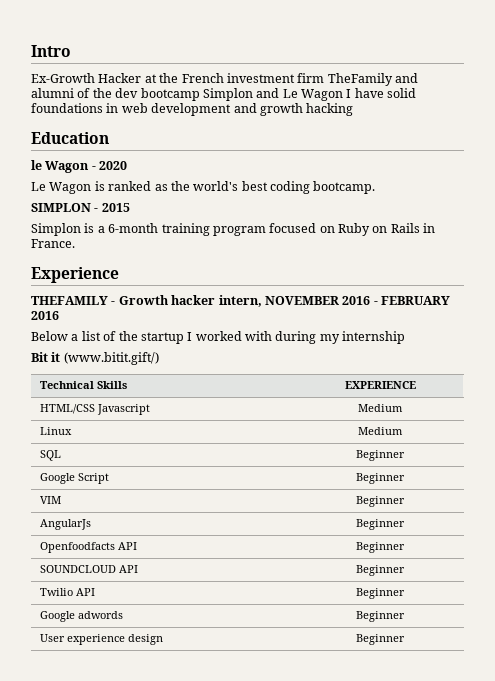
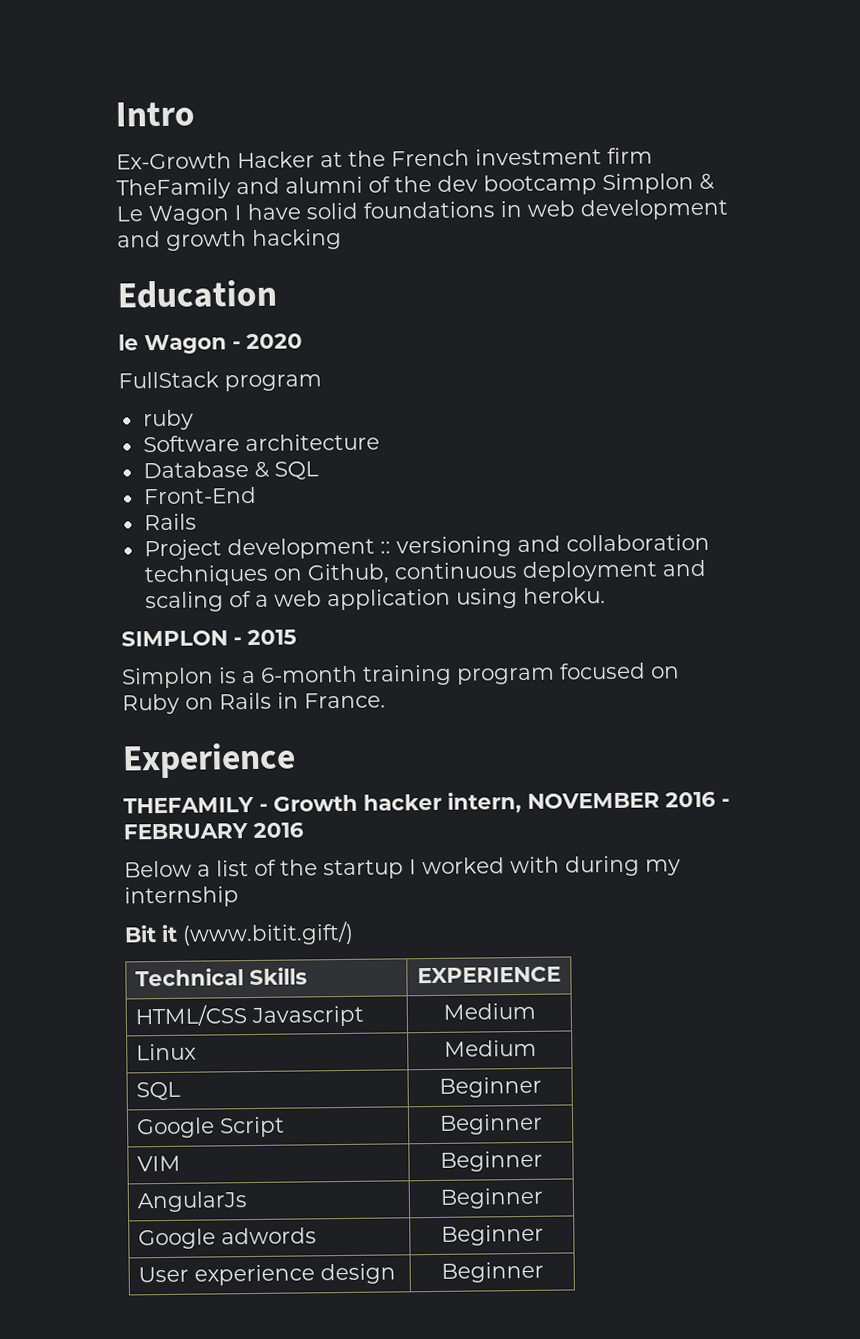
- Ex-Growth Hacker at the French investment firm TheFamily and alumni of the dev bootcamp Simplon and Le Wagon I have solid foundations in web development and growth hacking
+ Ex-Growth Hacker at the French investment firm TheFamily and alumni of the dev bootcamp Simplon & Le Wagon I have solid foundations in web development and growth hacking
- Le Wagon is ranked as the world's best coding bootcamp.
+ FullStack program
+ ruby
+ Software architecture
+ Database & SQL
+ Front-End
+ Rails
+ Project development :: versioning and collaboration techniques on Github, continuous deployment and scaling of a web application using heroku.
- Openfoodfacts API | Beginner
- SOUNDCLOUD API | Beginner
- Twilio API | Beginner

